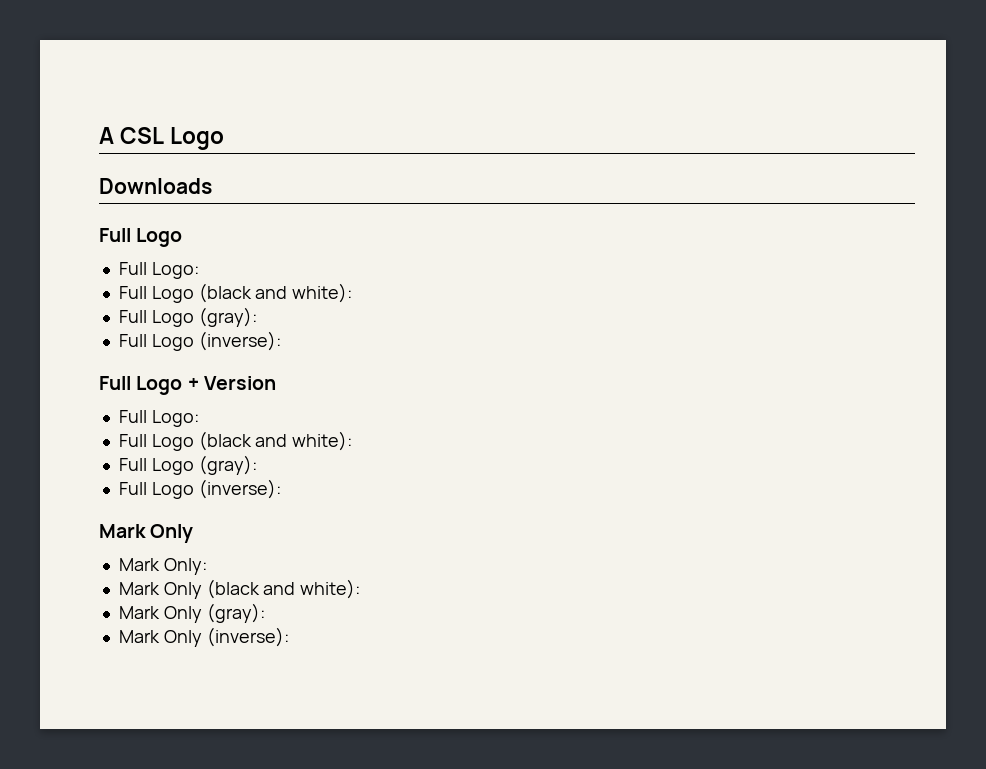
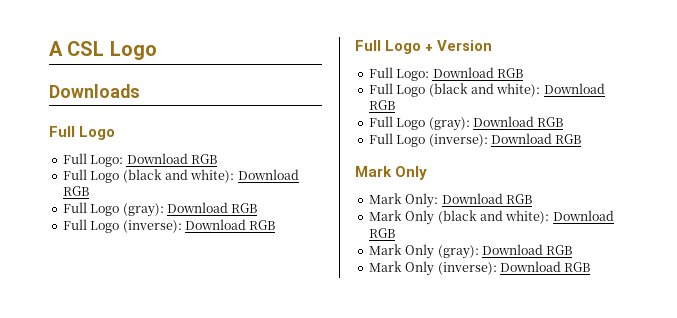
  Downloads
  Full Logo
- Full Logo:
- Full Logo (black and white):
- Full Logo (gray):
- Full Logo (inverse):
+ Full Logo: Download RGB
+ Full Logo (black and white): Download RGB
+ Full Logo (gray): Download RGB
+ Full Logo (inverse): Download RGB
  Full Logo + Version
- Full Logo:
- Full Logo (black and white):
- Full Logo (gray):
- Full Logo (inverse):
+ Full Logo: Download RGB
+ Full Logo (black and white): Download RGB
+ Full Logo (gray): Download RGB
+ Full Logo (inverse): Download RGB
- Mark Only:
+ Mark Only: Download RGB
- Mark Only (black and white):
+ Mark Only (black and white): Download RGB
- Mark Only (gray):
+ Mark Only (gray): Download RGB
- Mark Only (inverse):
+ Mark Only (inverse): Download RGB

